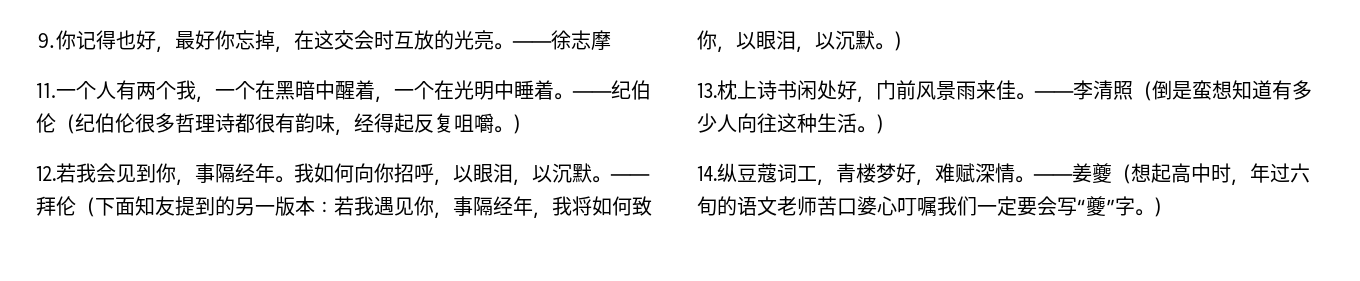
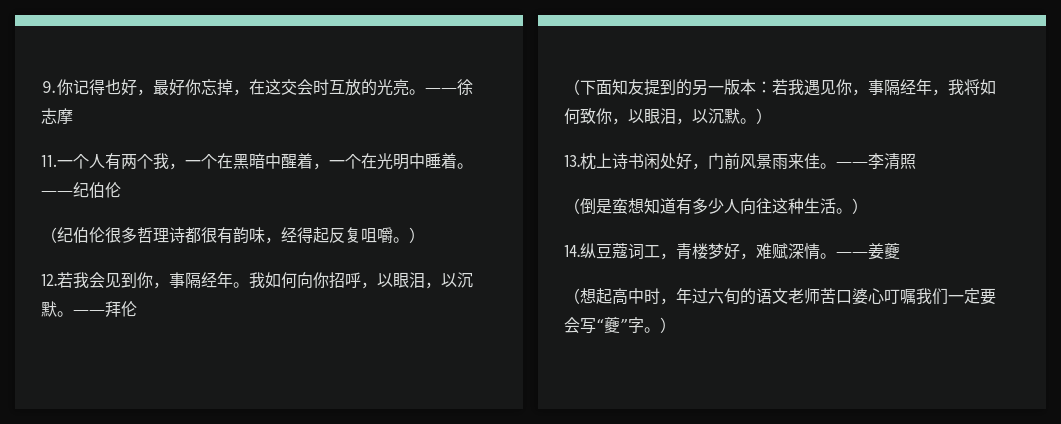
- ——纪伯伦（纪伯伦很多哲理诗都很有韵味，经得起反复咀嚼。）
+ ——纪伯伦
+ （纪伯伦很多哲理诗都很有韵味，经得起反复咀嚼。）
- ——拜伦（下面知友提到的另一版本：若我遇见你，事隔经年，我将如何致你，以眼泪，以沉默。）
+ ——拜伦
+ （下面知友提到的另一版本：若我遇见你，事隔经年，我将如何致你，以眼泪，以沉默。）
- ——李清照（倒是蛮想知道有多少人向往这种生活。）
+ ——李清照
+ （倒是蛮想知道有多少人向往这种生活。）
- ——姜夔（想起高中时，年过六旬的语文老师苦口婆心叮嘱我们一定要会写“夔”字。）
+ ——姜夔
+ （想起高中时，年过六旬的语文老师苦口婆心叮嘱我们一定要会写“夔”字。）

